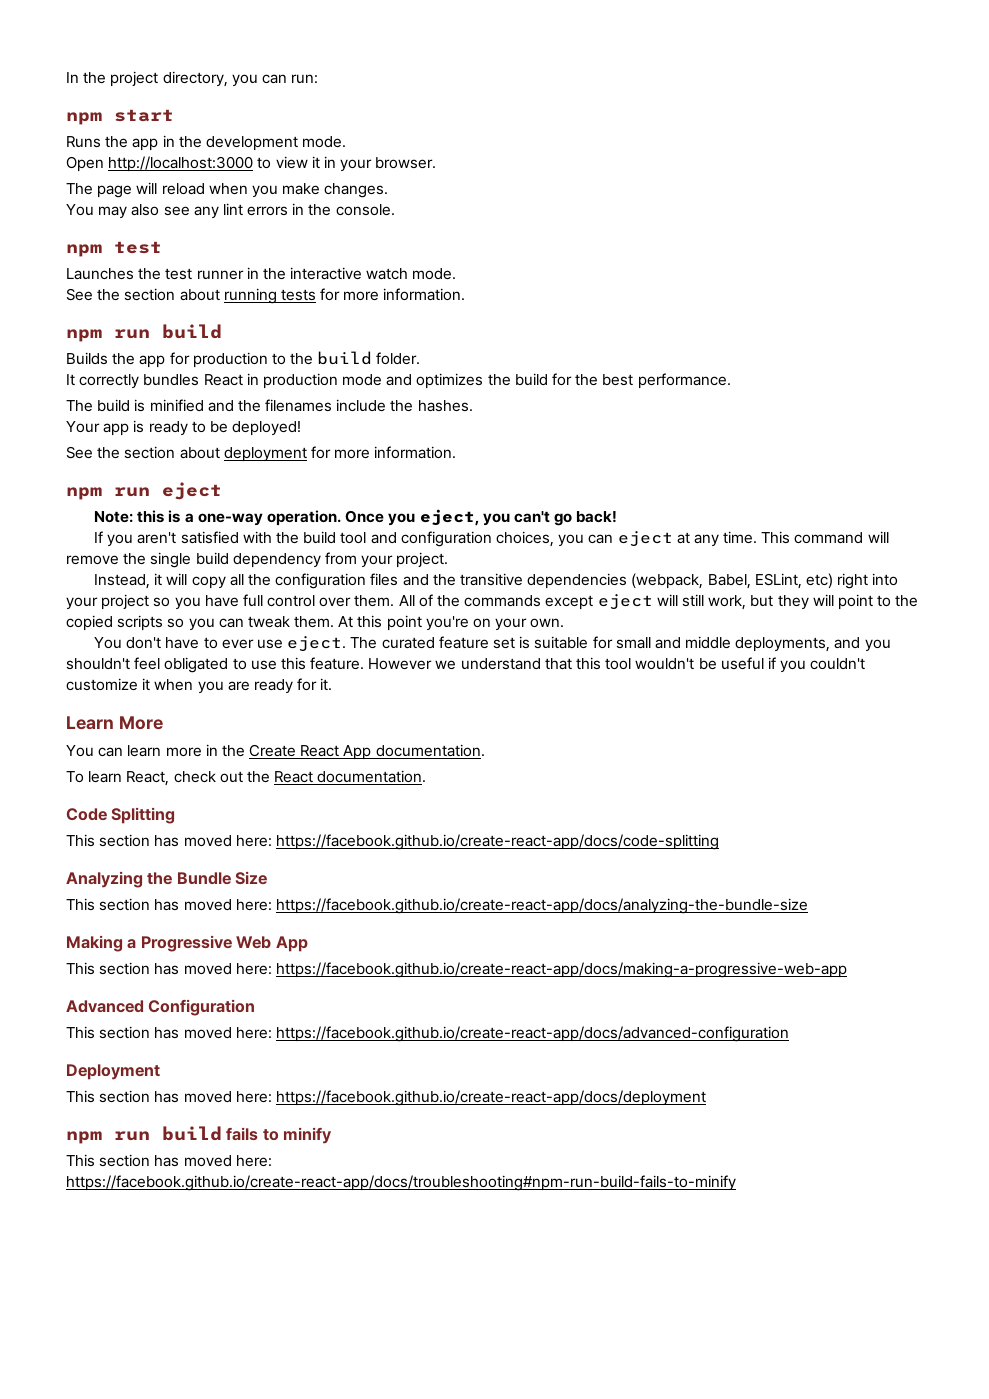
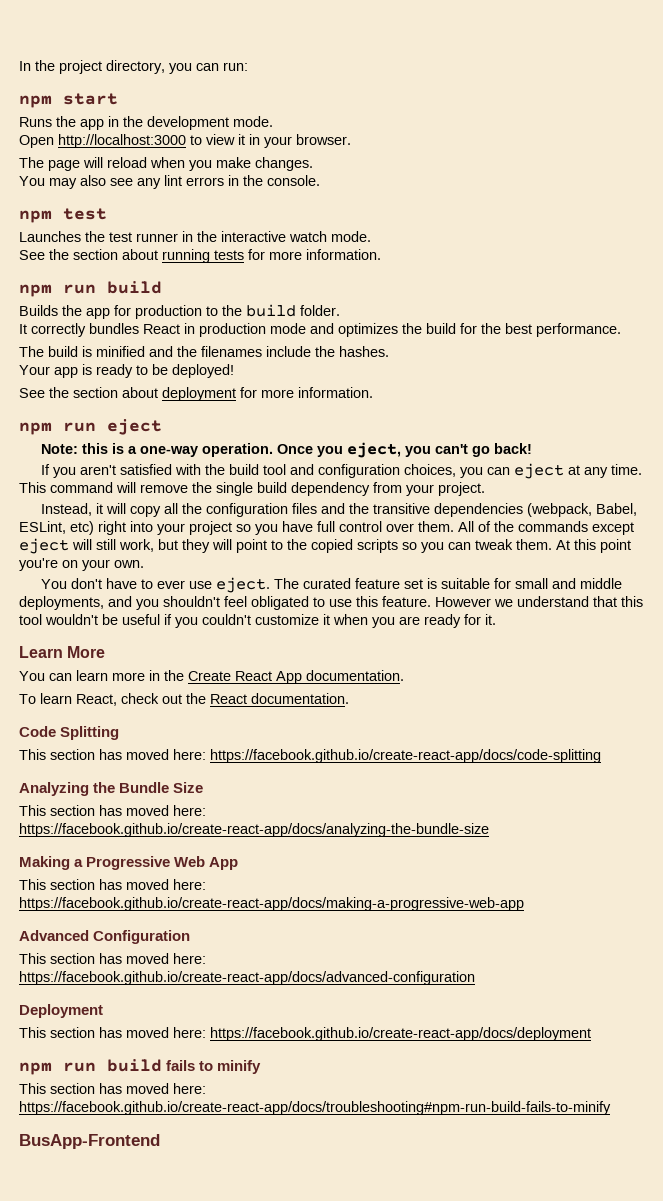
+ BusApp-Frontend

